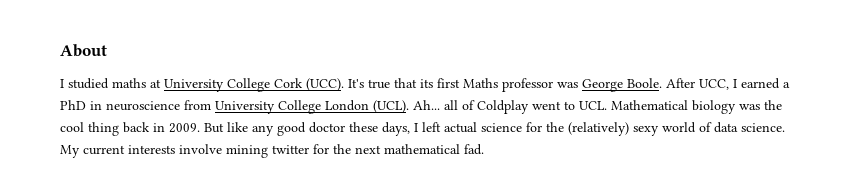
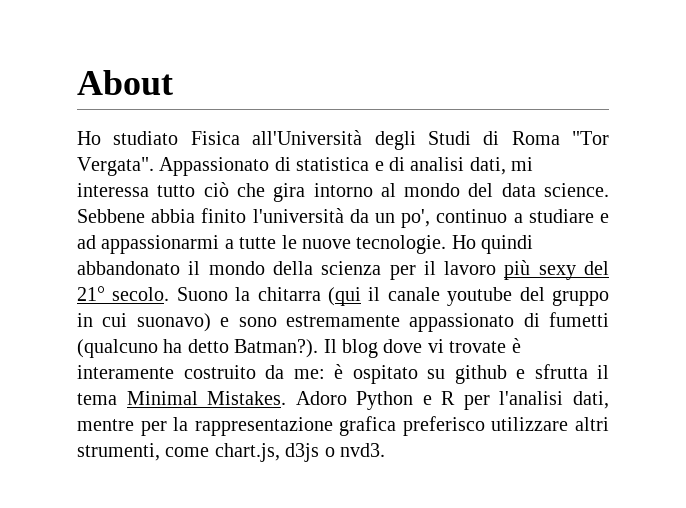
- I studied maths at University College Cork (UCC). It's true that its first Maths professor was George Boole. After UCC, I earned a PhD in neuroscience from University College London (UCL). Ah... all of Coldplay went to UCL. Mathematical biology was the cool thing back in 2009. But like any good doctor these days, I left actual science for the (relatively) sexy world of data science. My current interests involve mining twitter for the next mathematical fad.
+ Ho studiato Fisica all'Università degli Studi di Roma "Tor Vergata". Appassionato di statistica e di analisi dati, mi interessa tutto ciò che gira intorno al mondo del data science. Sebbene abbia finito l'università da un po', continuo a studiare e ad appassionarmi a tutte le nuove tecnologie. Ho quindi abbandonato il mondo della scienza per il lavoro più sexy del 21° secolo. Suono la chitarra (qui il canale youtube del gruppo in cui suonavo) e sono estremamente appassionato di fumetti (qualcuno ha detto Batman?). Il blog dove vi trovate è interamente costruito da me: è ospitato su github e sfrutta il tema Minimal Mistakes. Adoro Python e R per l'analisi dati, mentre per la rappresentazione grafica preferisco utilizzare altri strumenti, come chart.js, d3js o nvd3.

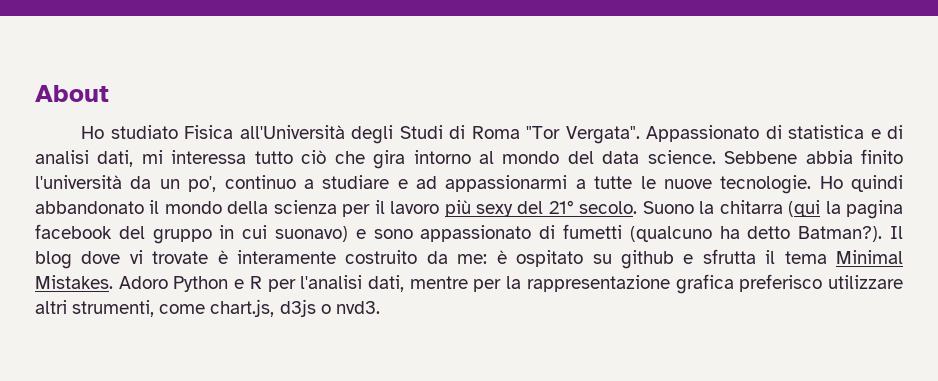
- Suono la chitarra (qui il canale youtube del gruppo in cui suonavo) e sono estremamente appassionato di fumetti (qualcuno ha detto Batman?).
+ Suono la chitarra (qui la pagina facebook del gruppo in cui suonavo) e sono appassionato di fumetti (qualcuno ha detto Batman?).

